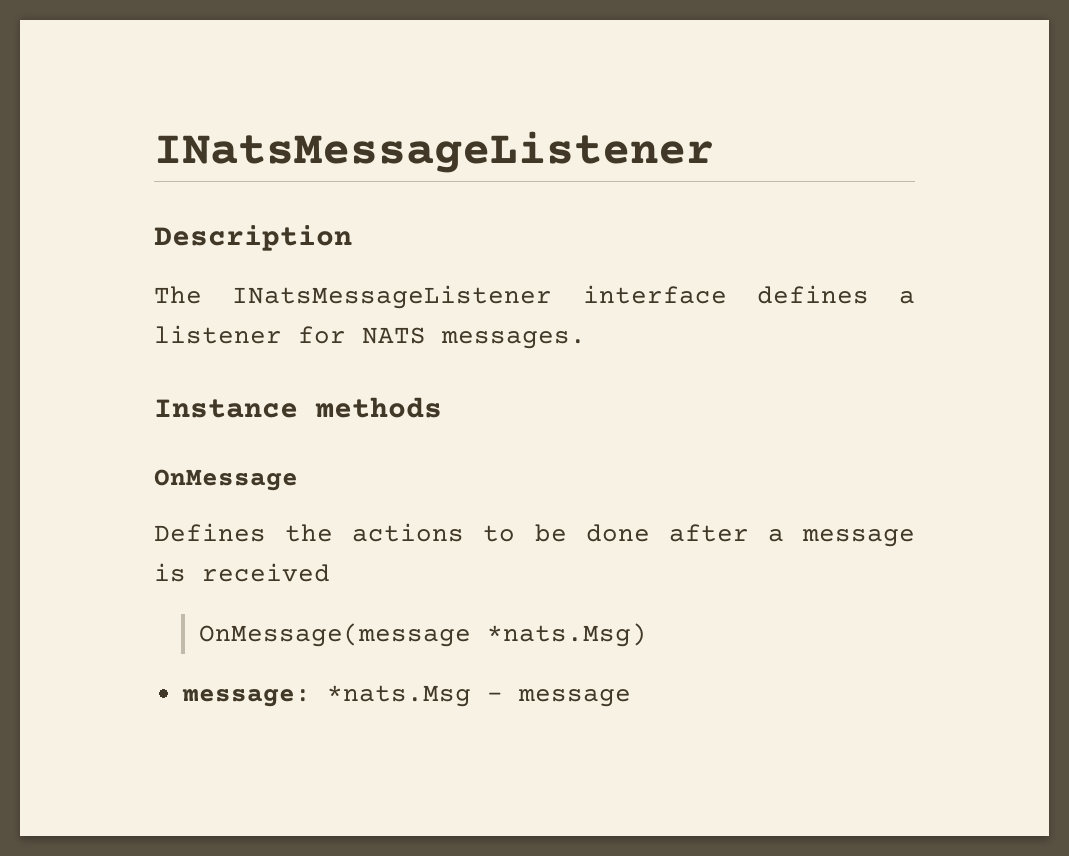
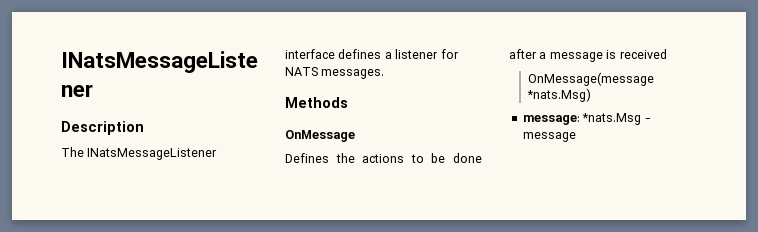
- Instance methods
+ Methods

